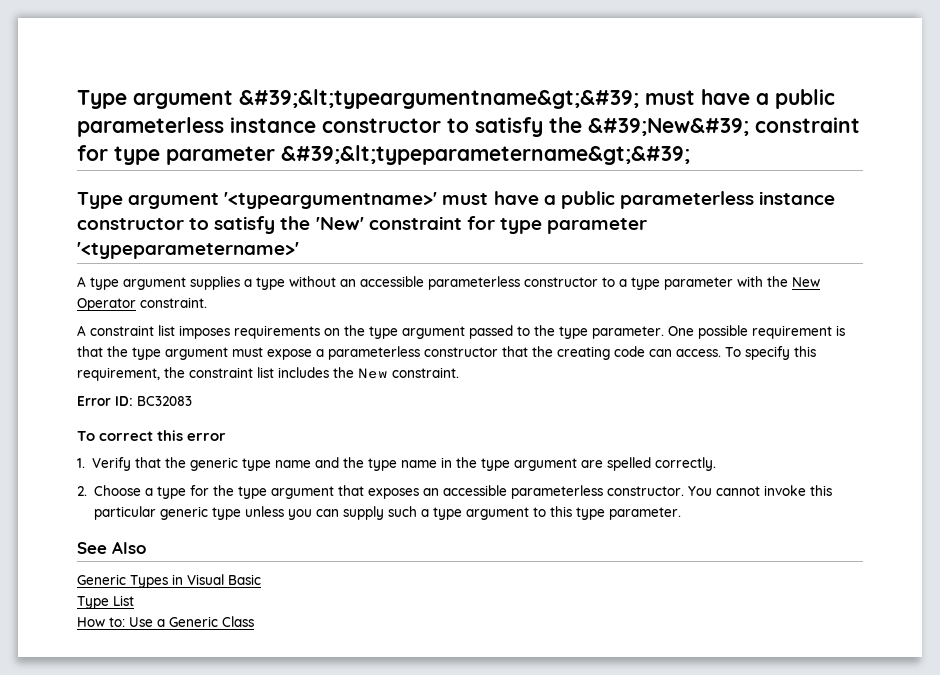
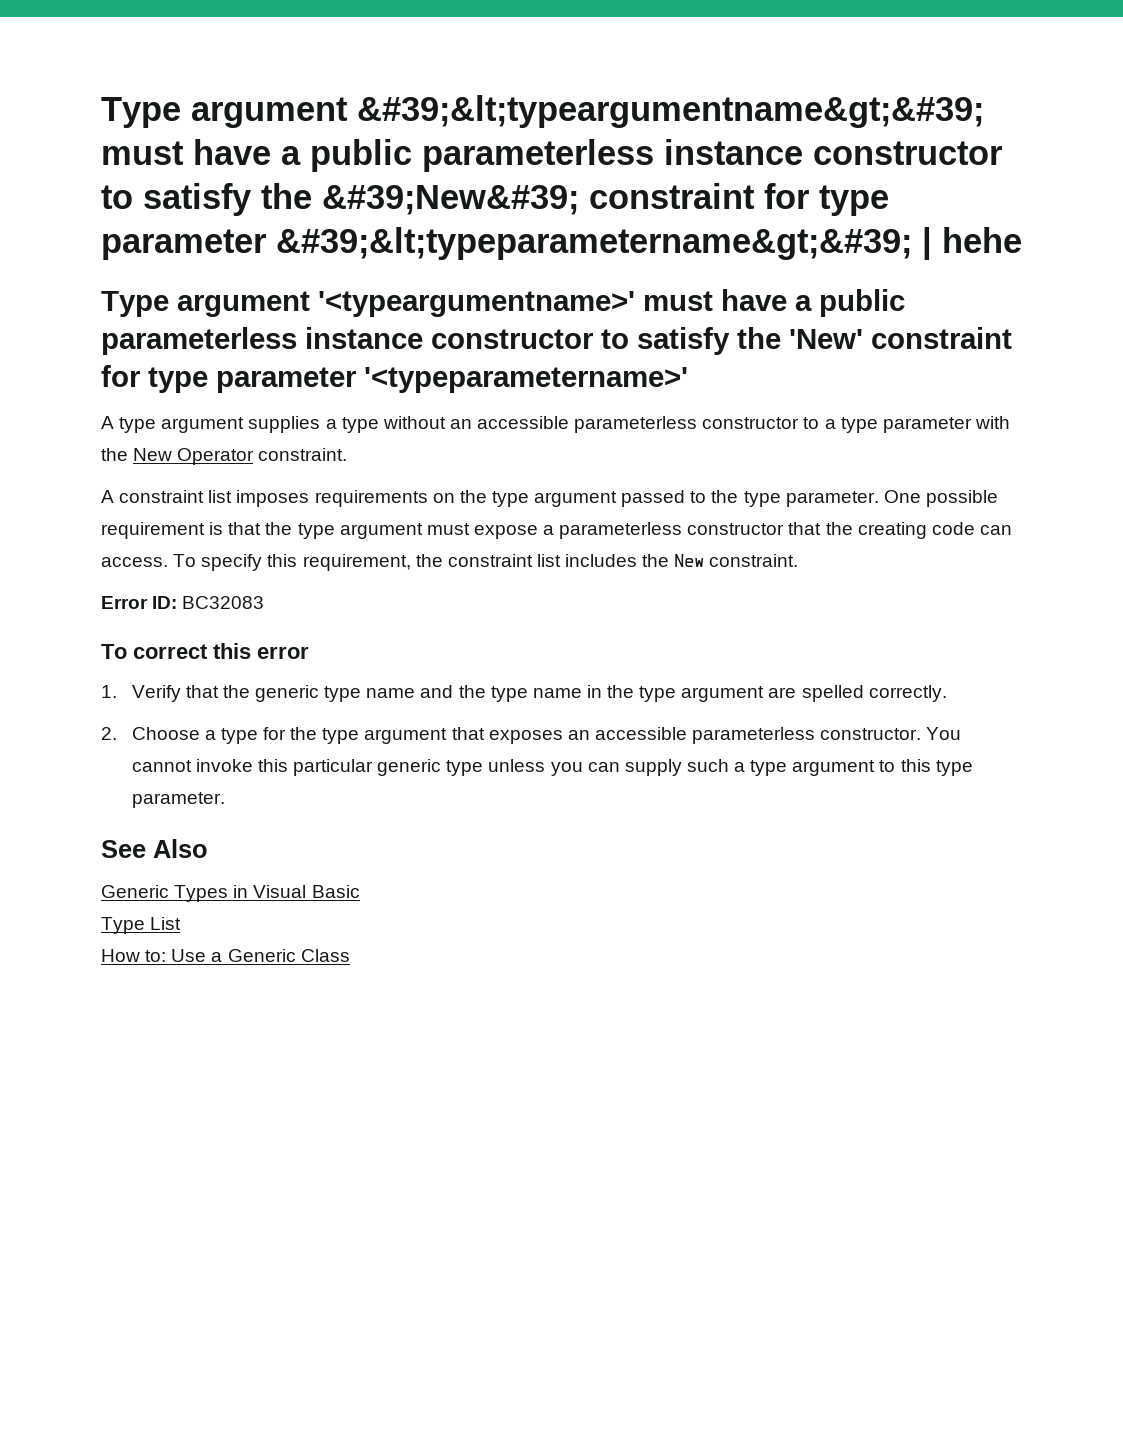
- Type argument &#39;&lt;typeargumentname&gt;&#39; must have a public parameterless instance constructor to satisfy the &#39;New&#39; constraint for type parameter &#39;&lt;typeparametername&gt;&#39;
+ Type argument &#39;&lt;typeargumentname&gt;&#39; must have a public parameterless instance constructor to satisfy the &#39;New&#39; constraint for type parameter &#39;&lt;typeparametername&gt;&#39; | hehe

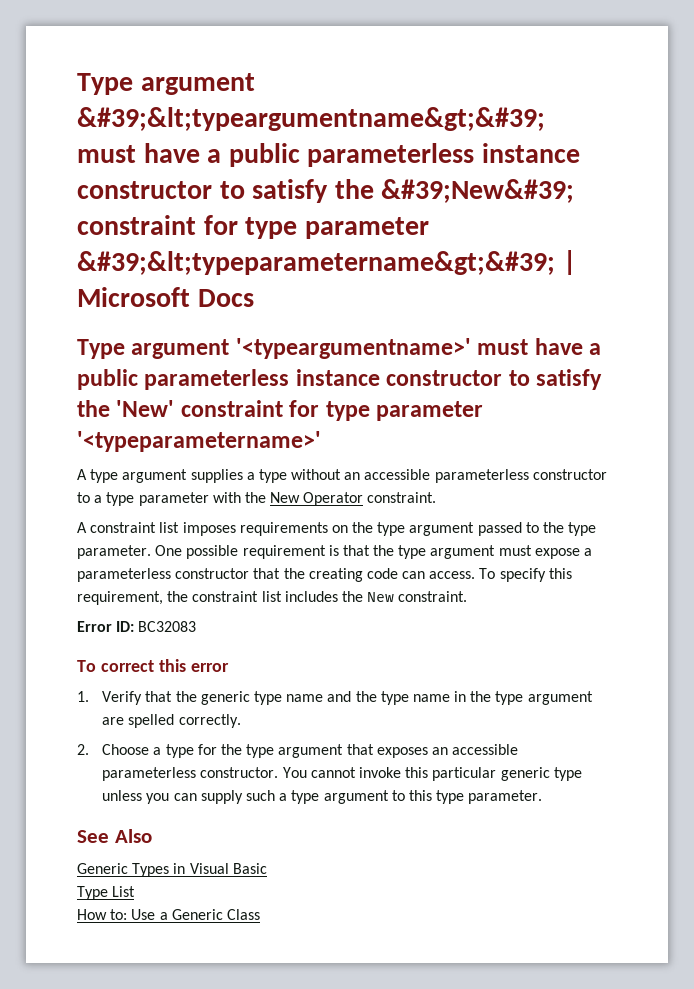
- Type argument &#39;&lt;typeargumentname&gt;&#39; must have a public parameterless instance constructor to satisfy the &#39;New&#39; constraint for type parameter &#39;&lt;typeparametername&gt;&#39; | hehe
+ Type argument &#39;&lt;typeargumentname&gt;&#39; must have a public parameterless instance constructor to satisfy the &#39;New&#39; constraint for type parameter &#39;&lt;typeparametername&gt;&#39; | Microsoft Docs

